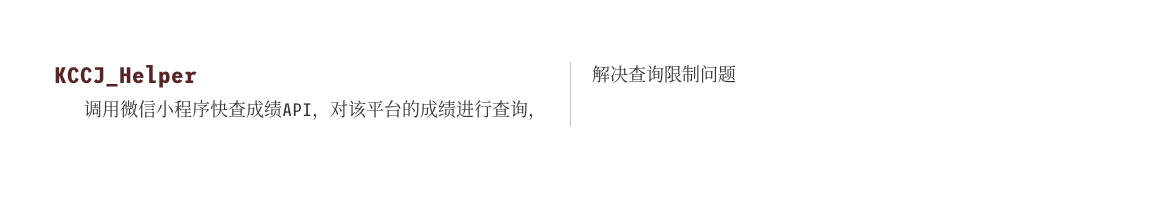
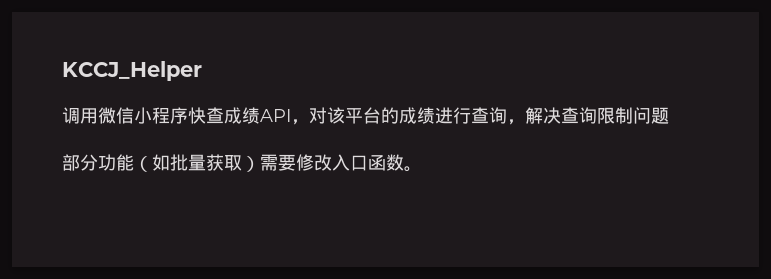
+ 部分功能（如批量获取）需要修改入口函数。

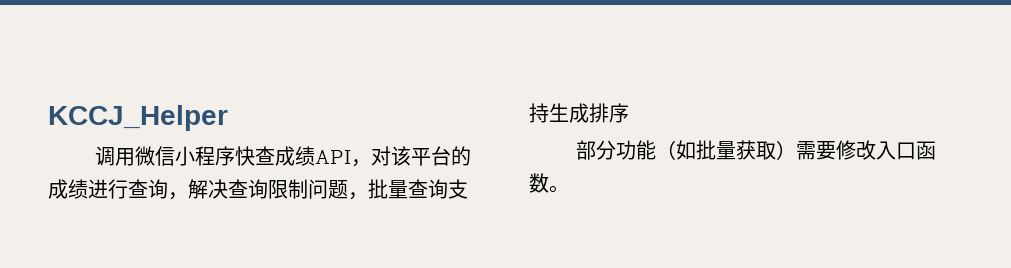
- 调用微信小程序快查成绩API，对该平台的成绩进行查询，解决查询限制问题
+ 调用微信小程序快查成绩API，对该平台的成绩进行查询，解决查询限制问题，批量查询支持生成排序

